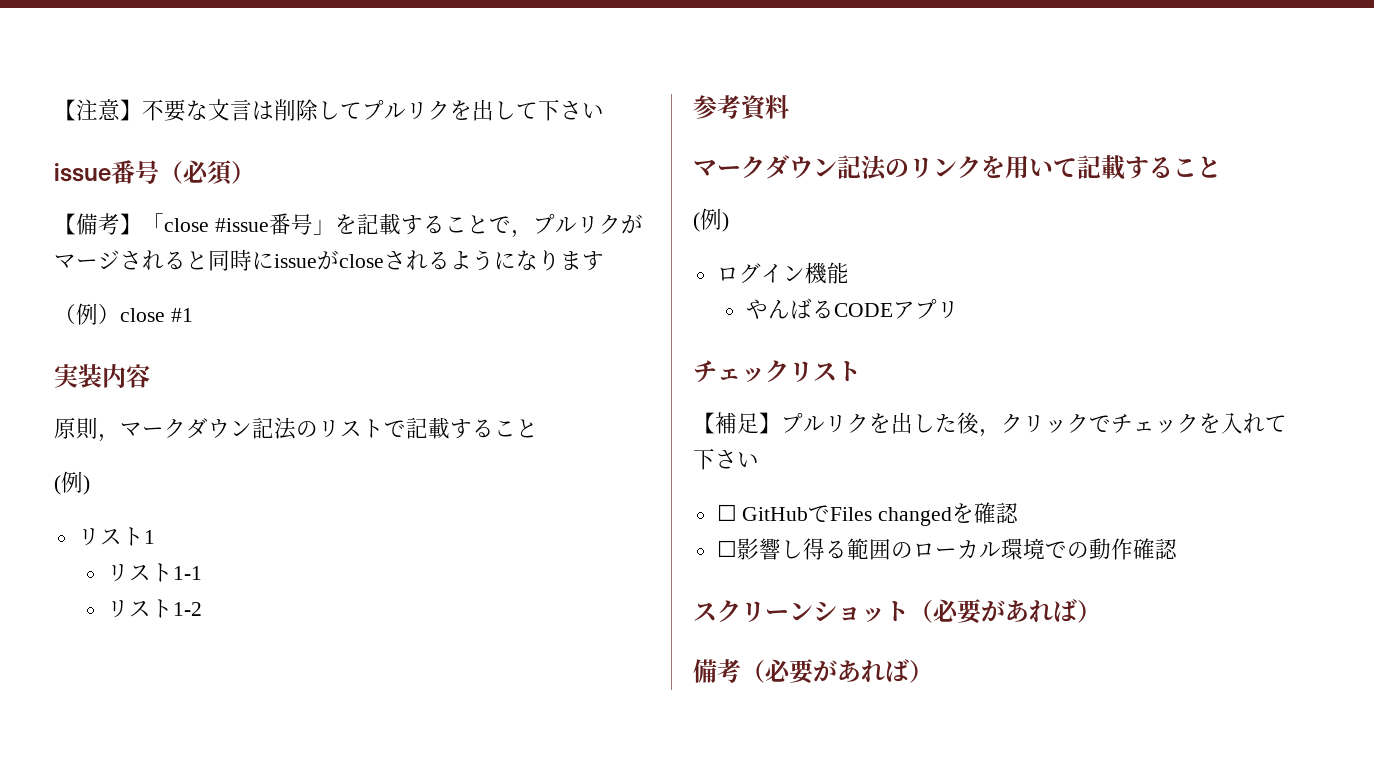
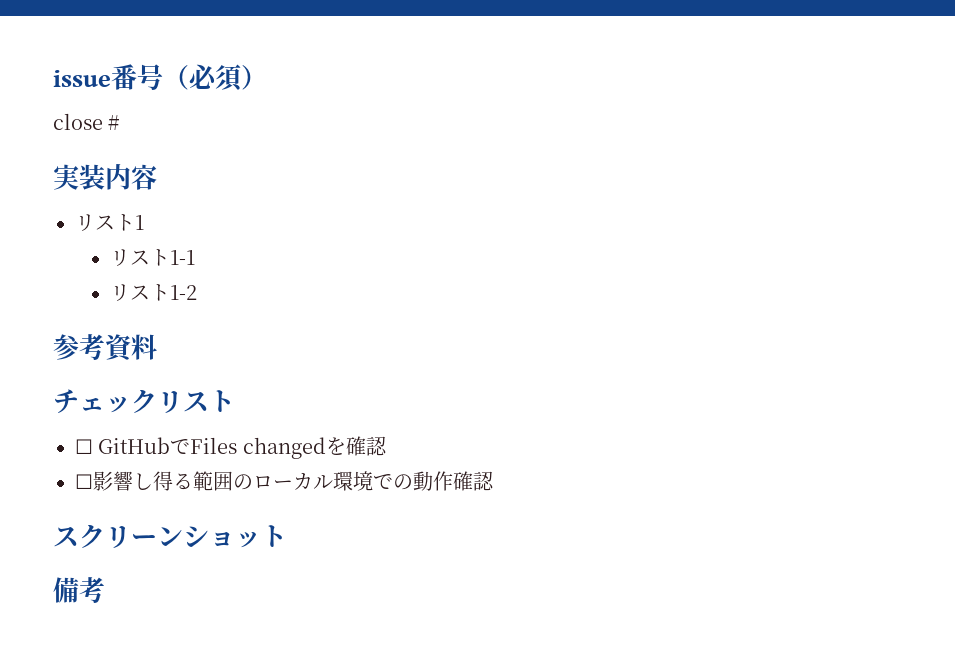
- 【注意】不要な文言は削除してプルリクを出して下さい
  issue番号（必須）
- 【備考】「close #issue番号」を記載することで，プルリクがマージされると同時にissueがcloseされるようになります
- （例）close #1
+ close #
  実装内容
- 原則，マークダウン記法のリストで記載すること
- (例)
- マークダウン記法のリンクを用いて記載すること
- (例)
- ログイン機能
- やんばるCODEアプリ
  チェックリスト
- 【補足】プルリクを出した後，クリックでチェックを入れて下さい
- スクリーンショット（必要があれば）
- 備考（必要があれば）
+ スクリーンショット
+ 備考

